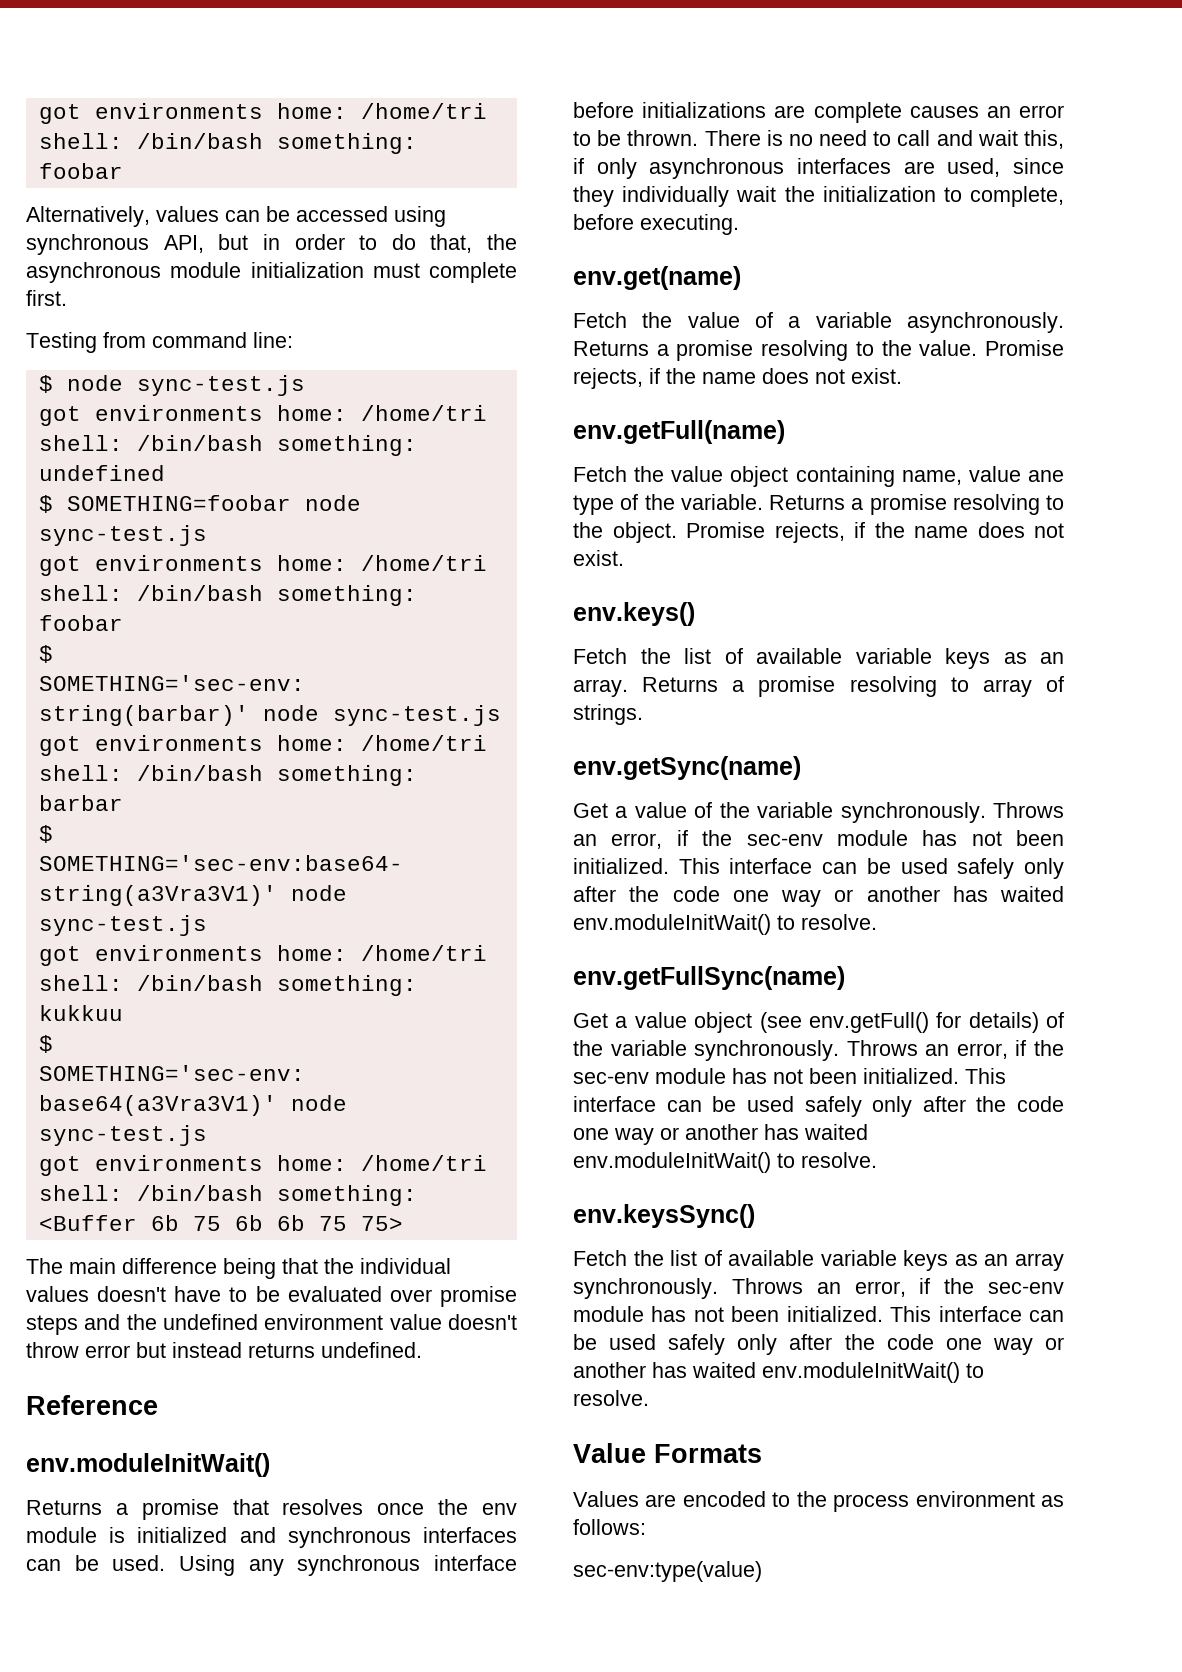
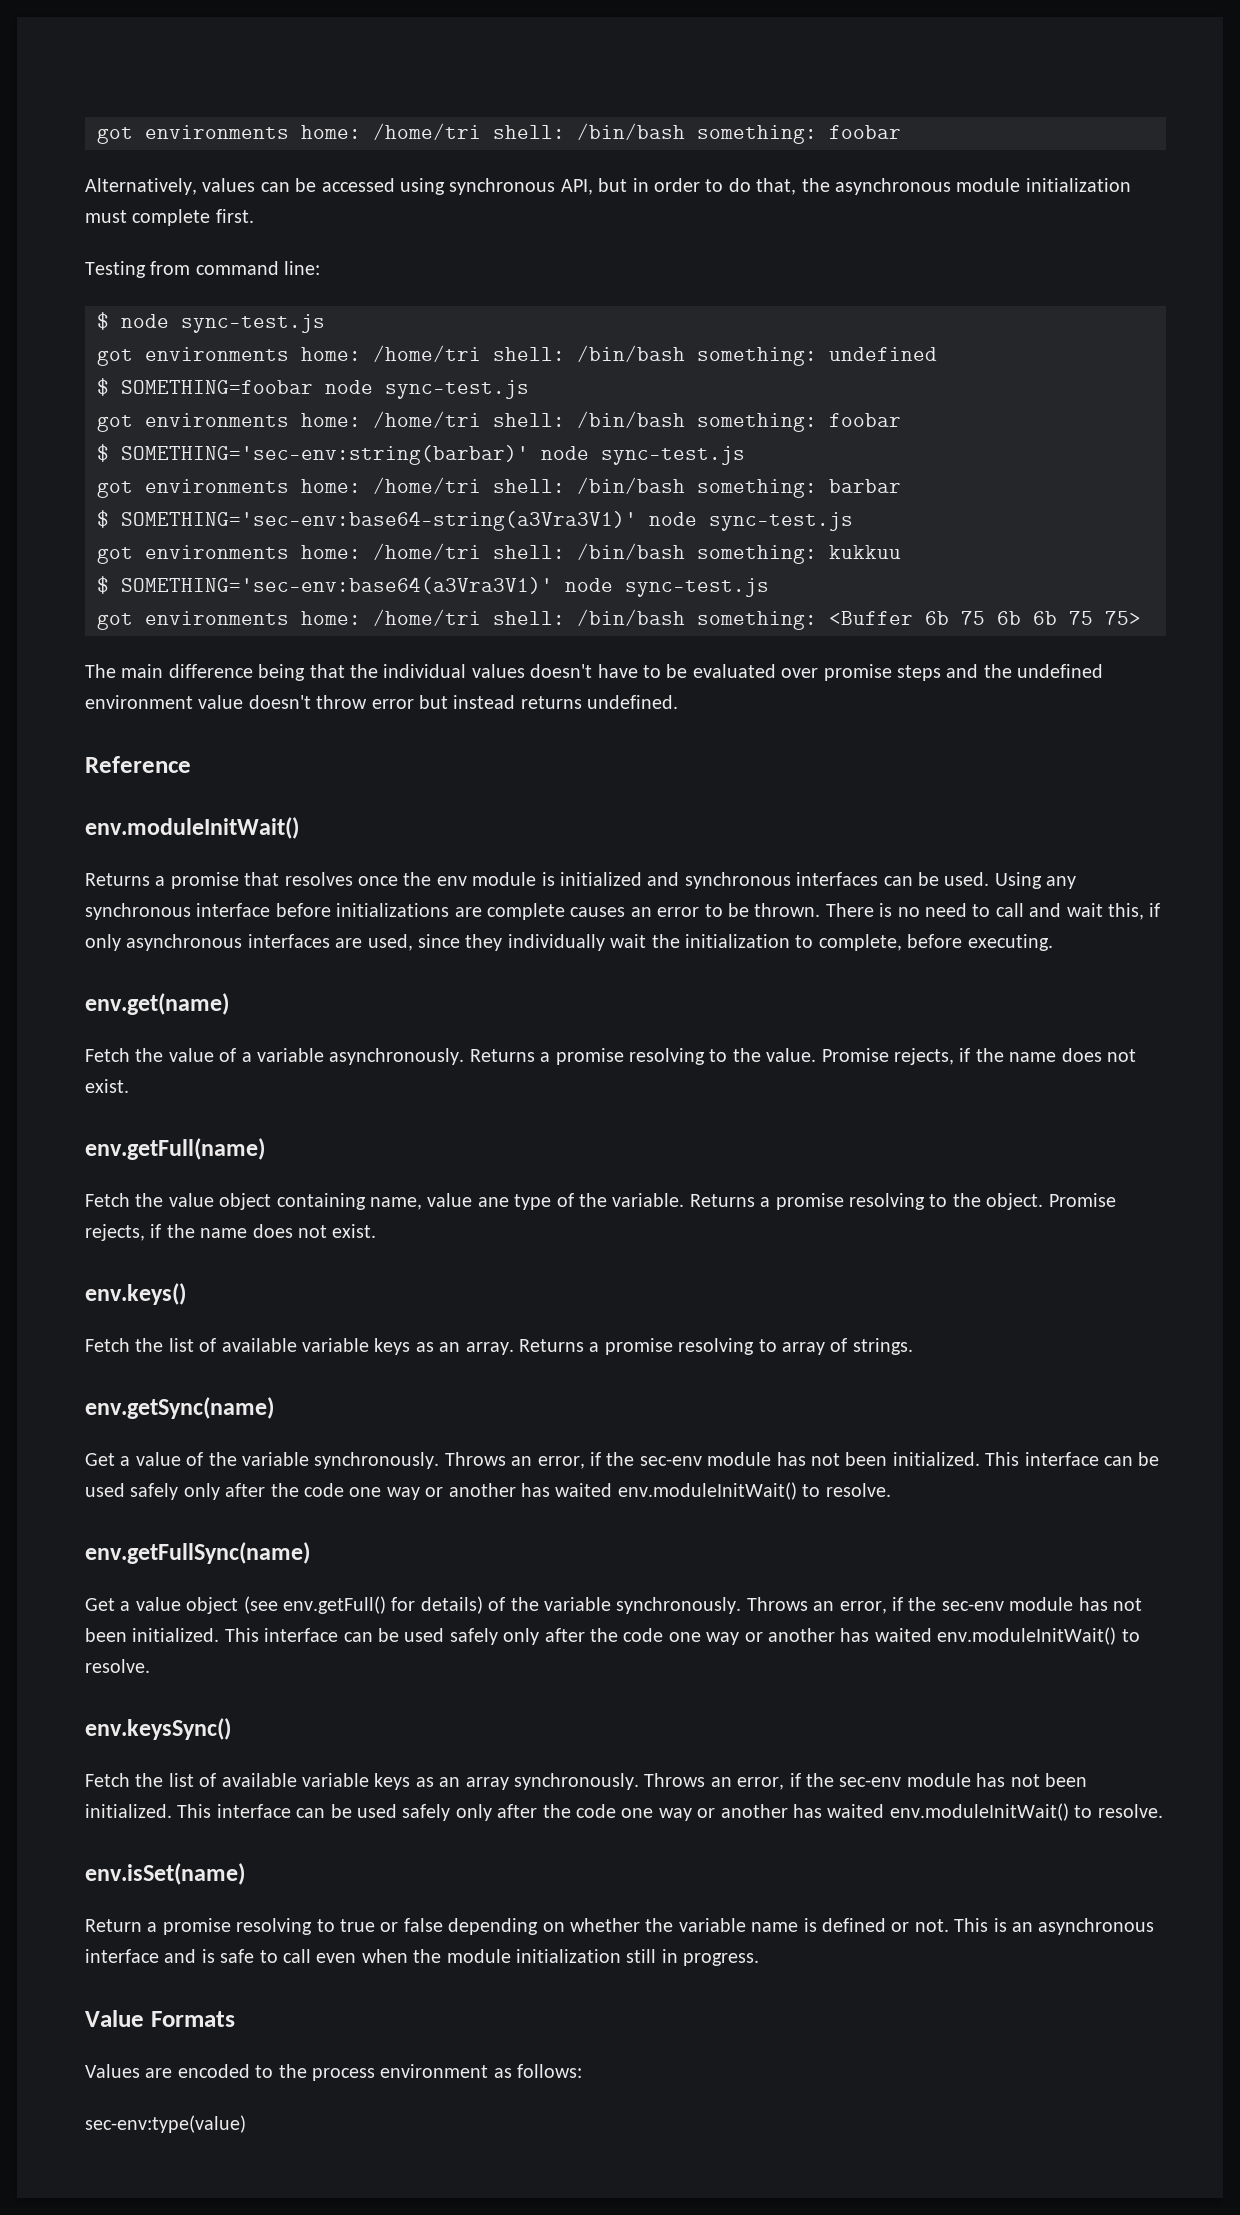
+ env.isSet(name)
+ Return a promise resolving to true or false depending on whether the variable name is defined or not. This is an asynchronous interface and is safe to call even when the module initialization still in progress.

